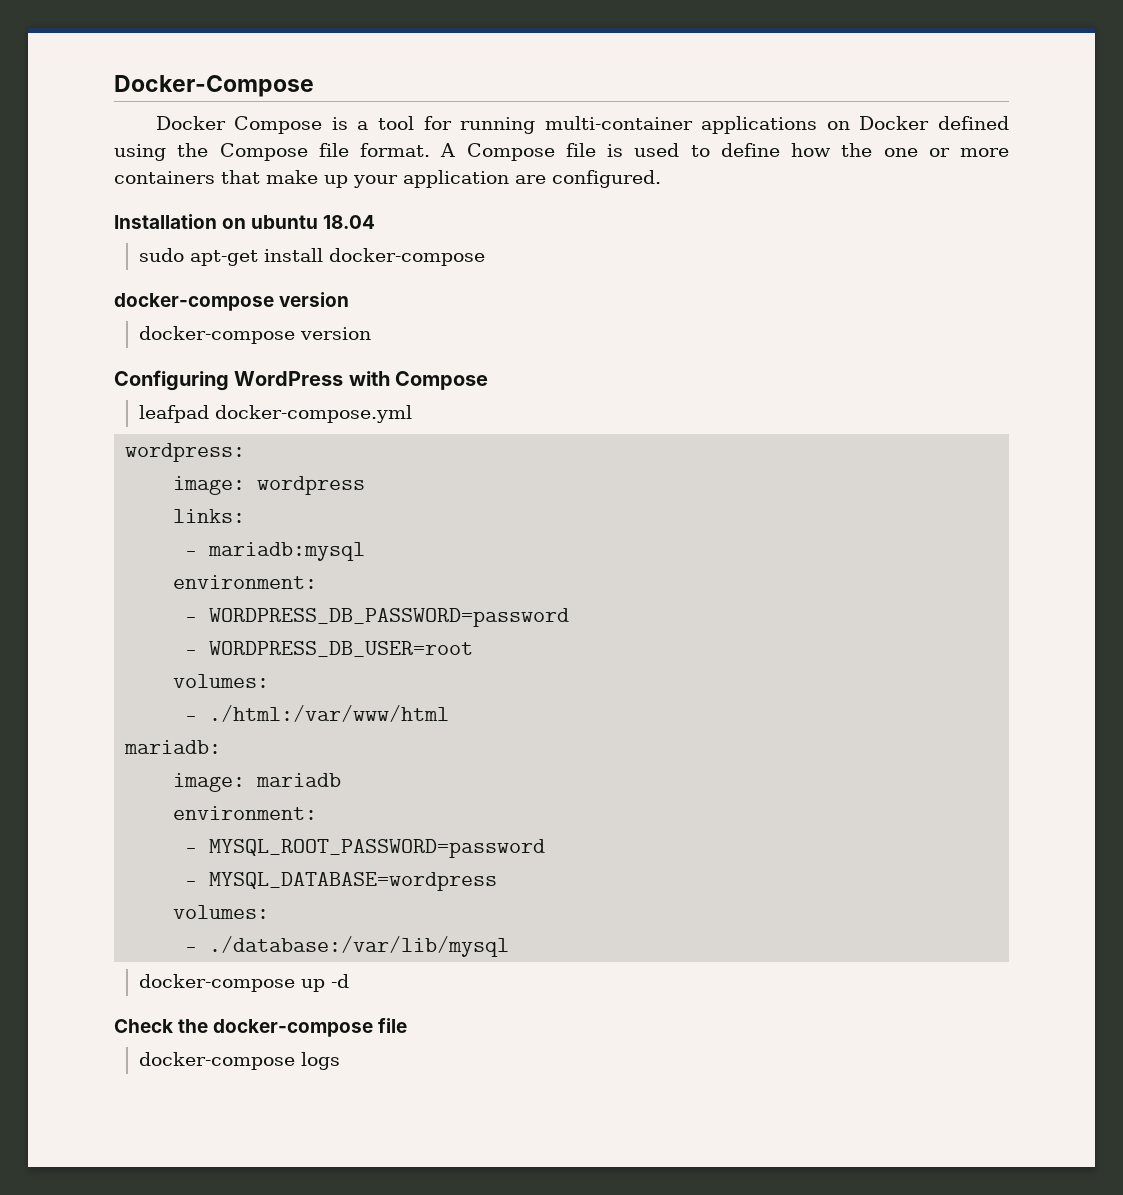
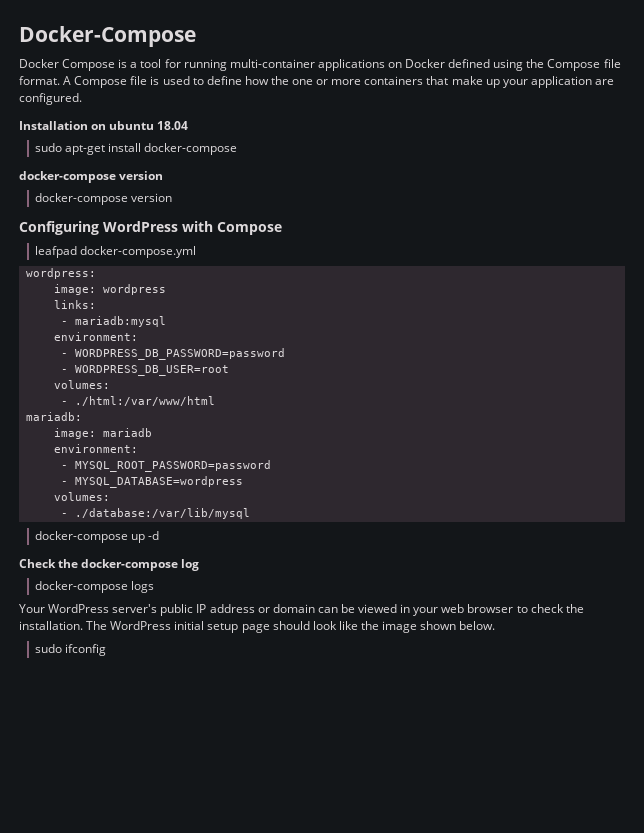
- Check the docker-compose file
+ Check the docker-compose log
+ Your WordPress server's public IP address or domain can be viewed in your web browser to check the installation. The WordPress initial setup page should look like the image shown below.
+ sudo ifconfig

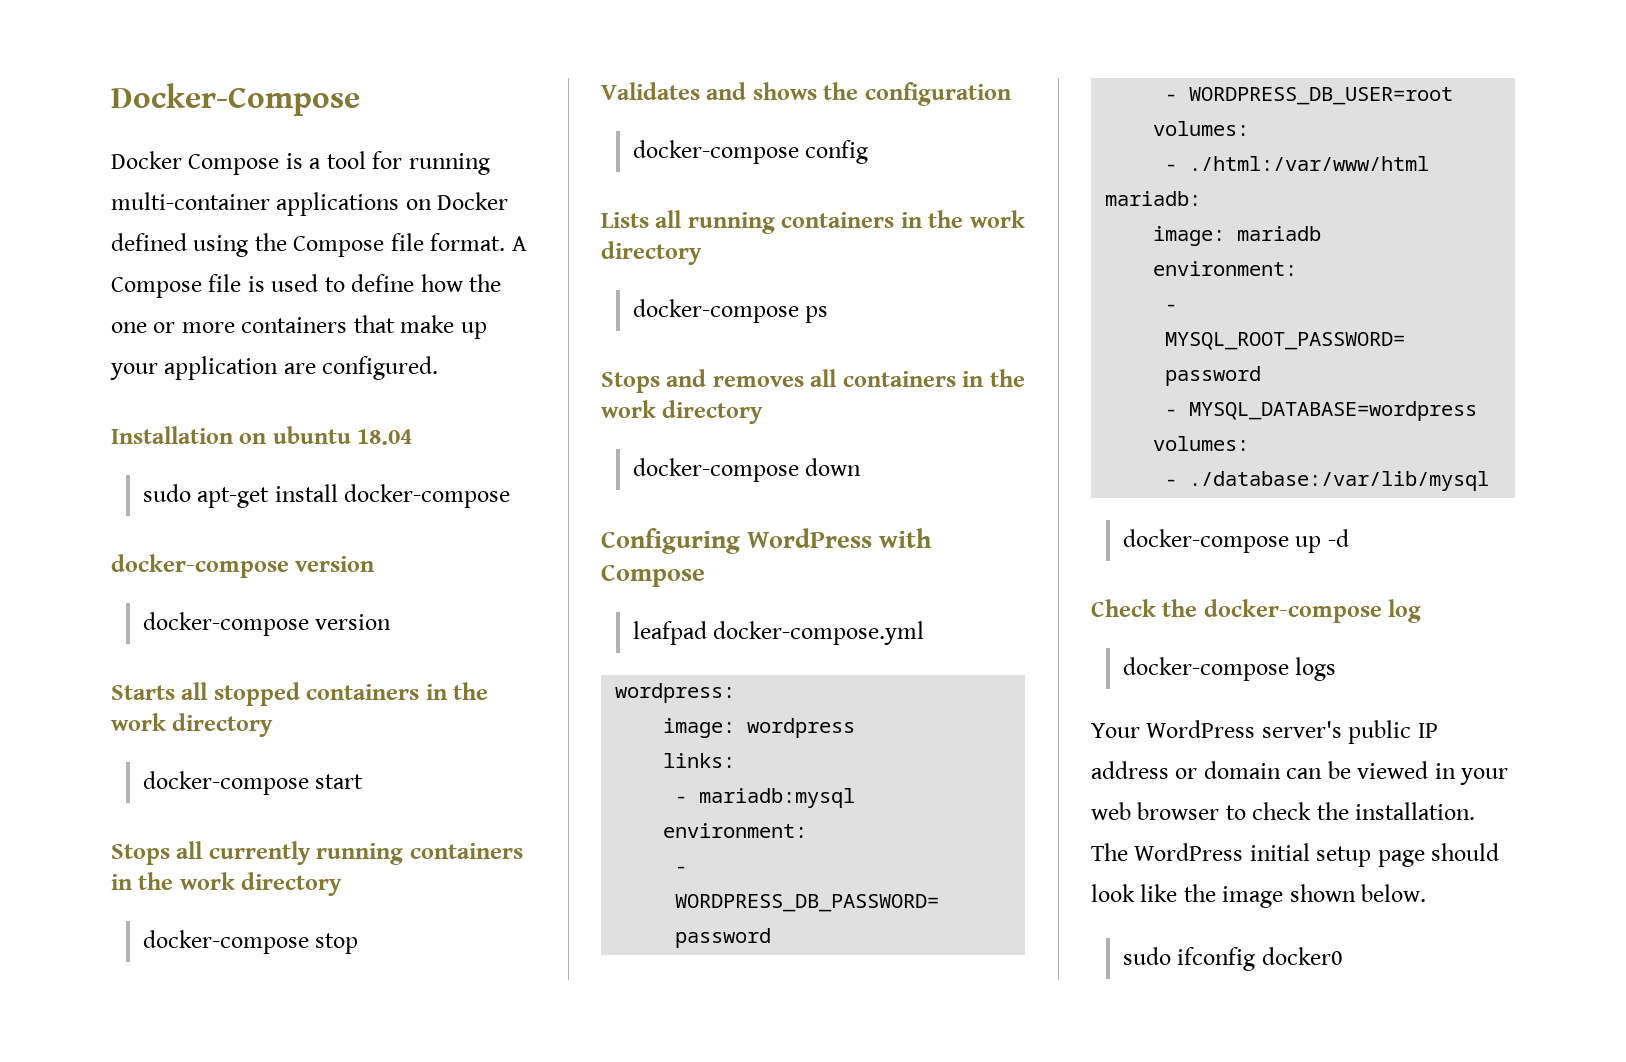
+ Starts all stopped containers in the work directory
+ docker-compose start
+ Stops all currently running containers in the work directory
+ docker-compose stop
+ Validates and shows the configuration
+ docker-compose config
+ Lists all running containers in the work directory
+ docker-compose ps
+ Stops and removes all containers in the work directory
+ docker-compose down
- sudo ifconfig
+ sudo ifconfig docker0

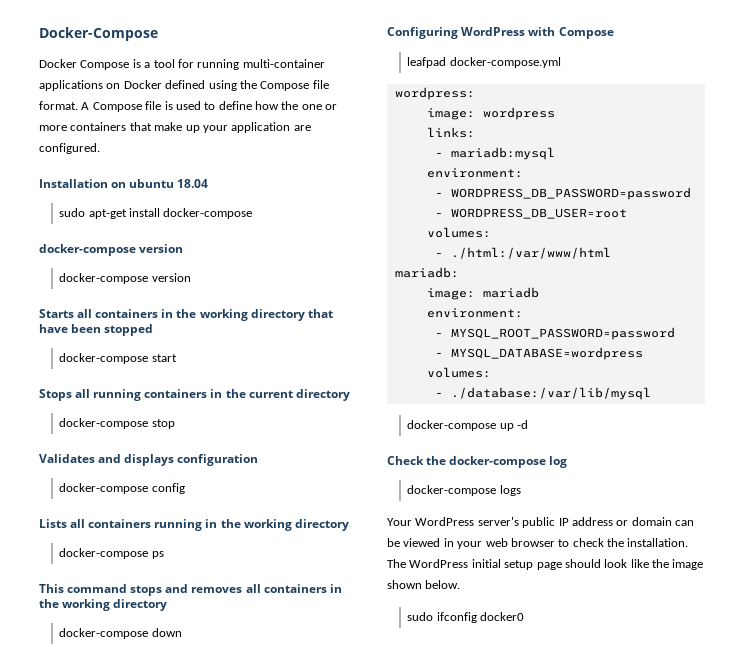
- Starts all stopped containers in the work directory
+ Starts all containers in the working directory that have been stopped
- Stops all currently running containers in the work directory
+ Stops all running containers in the current directory
- Validates and shows the configuration
+ Validates and displays configuration
- Lists all running containers in the work directory
+ Lists all containers running in the working directory
- Stops and removes all containers in the work directory
+ This command stops and removes all containers in the working directory

